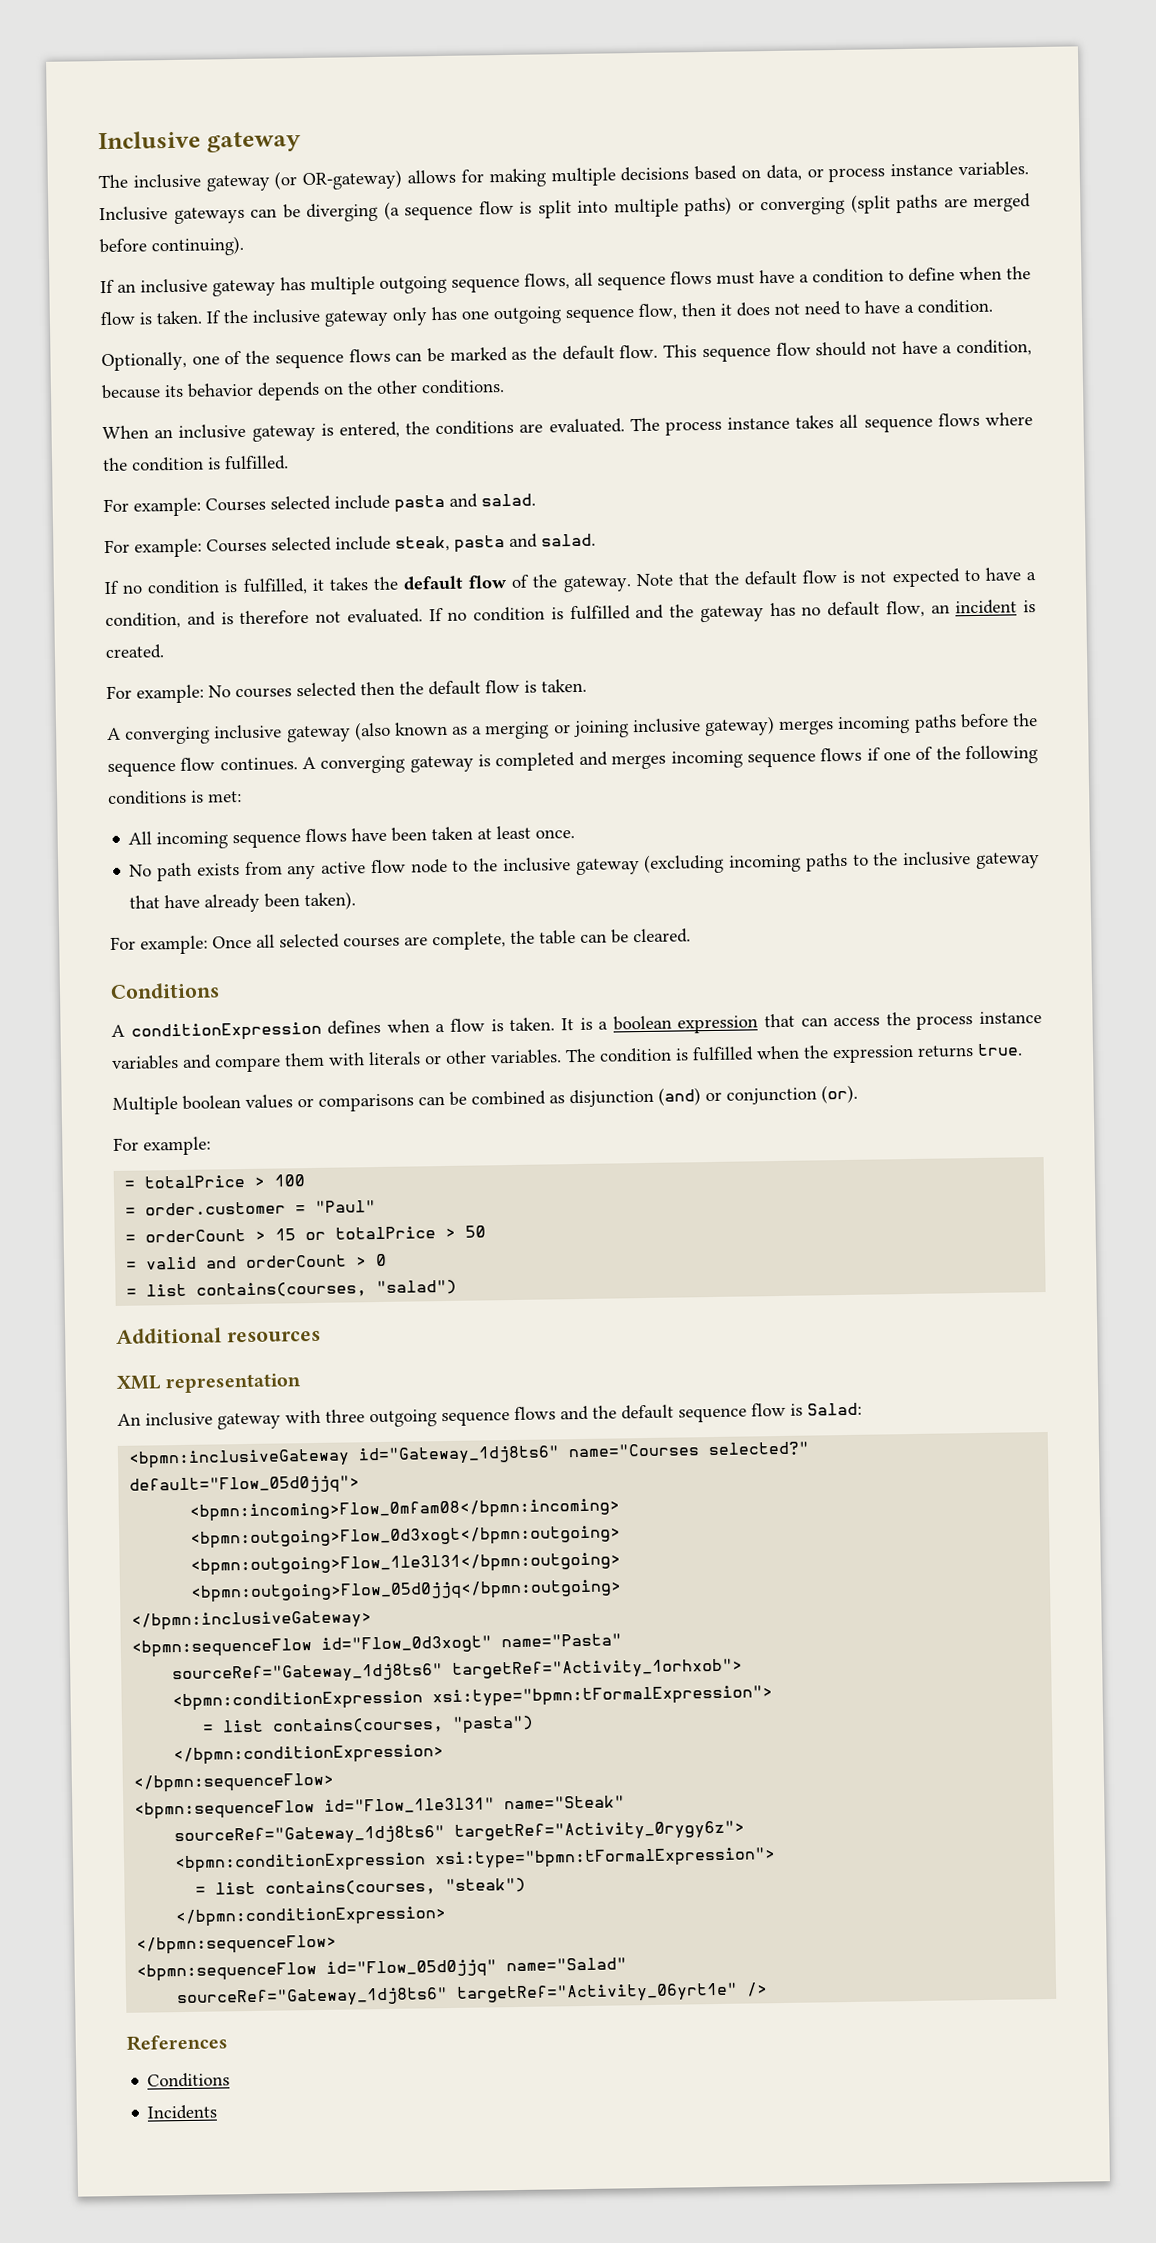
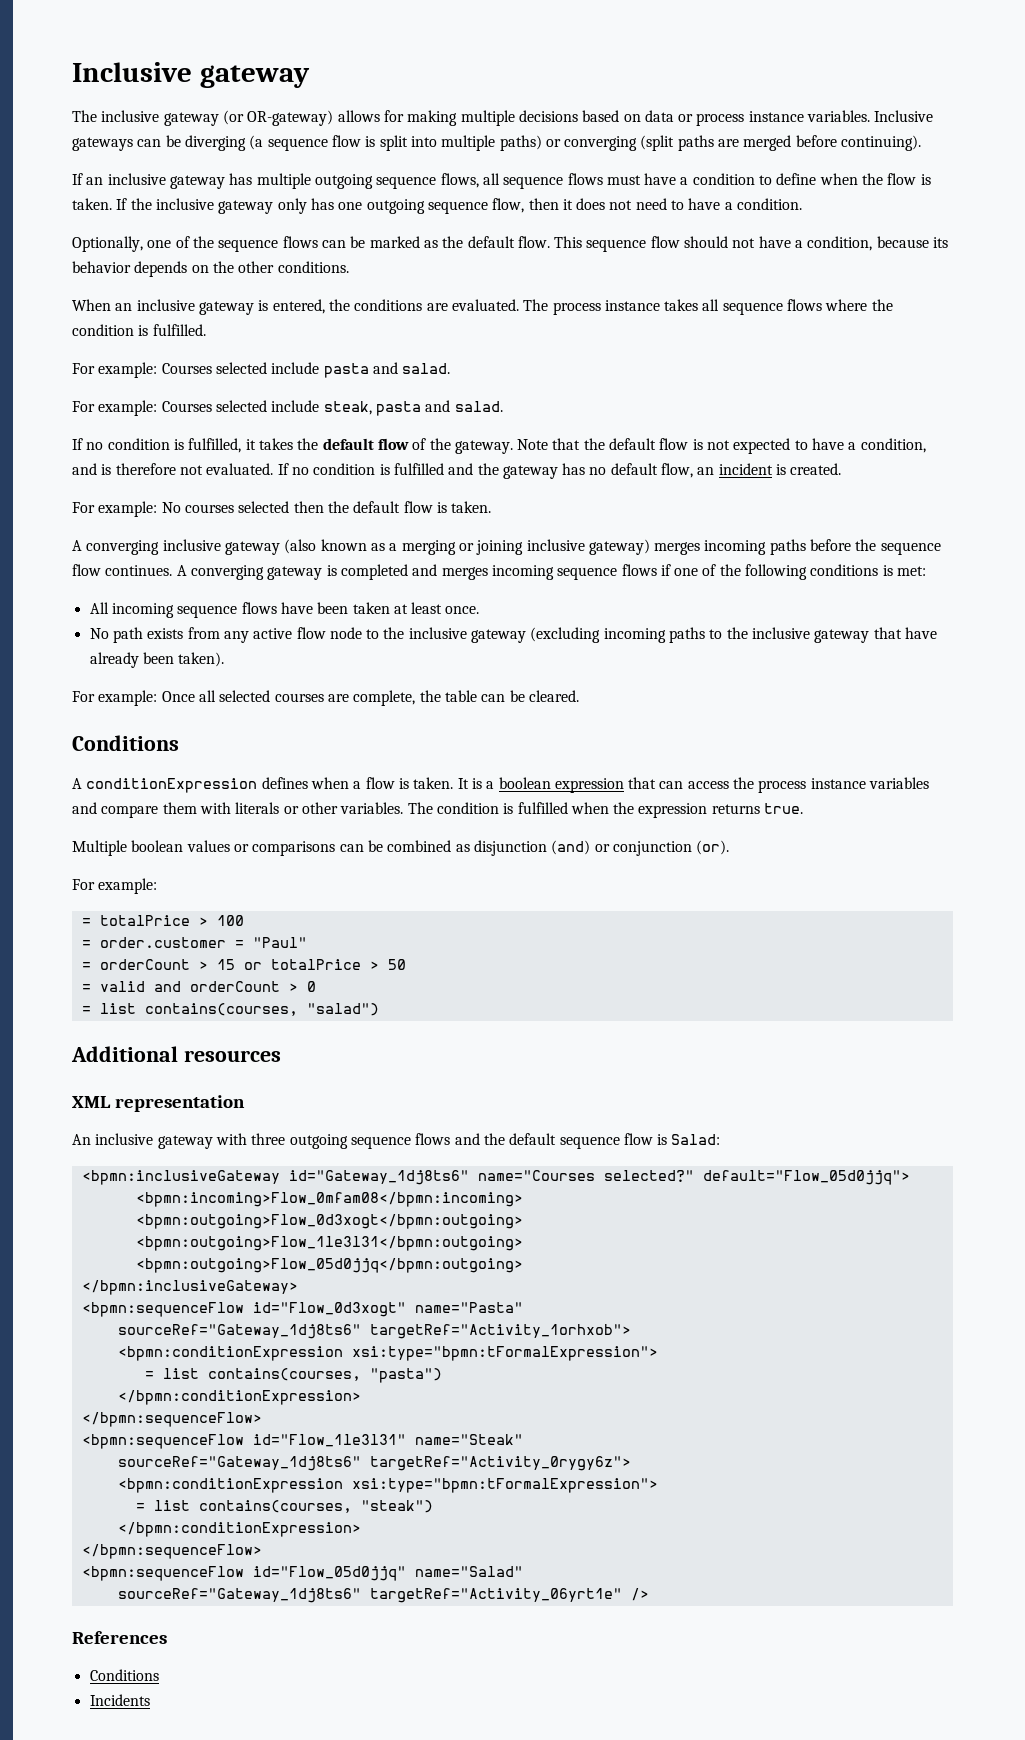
- The inclusive gateway (or OR-gateway) allows for making multiple decisions based on data, or process instance variables.
+ The inclusive gateway (or OR-gateway) allows for making multiple decisions based on data or process instance variables.

